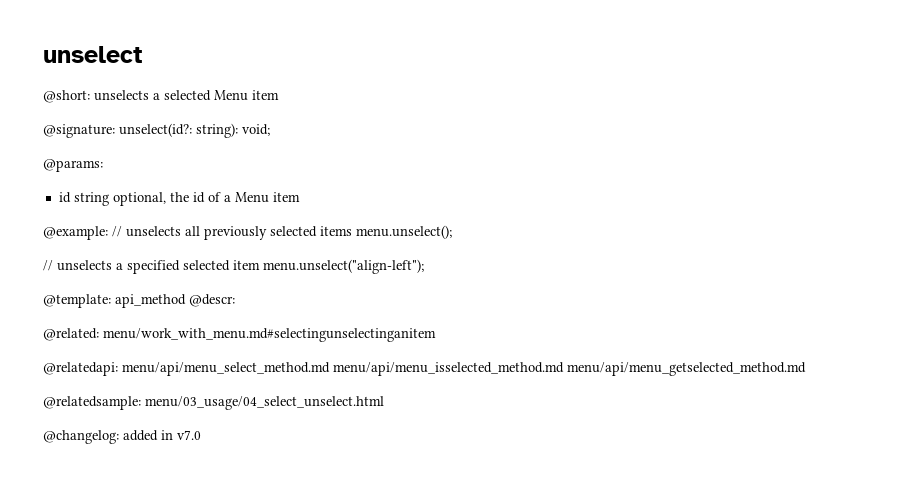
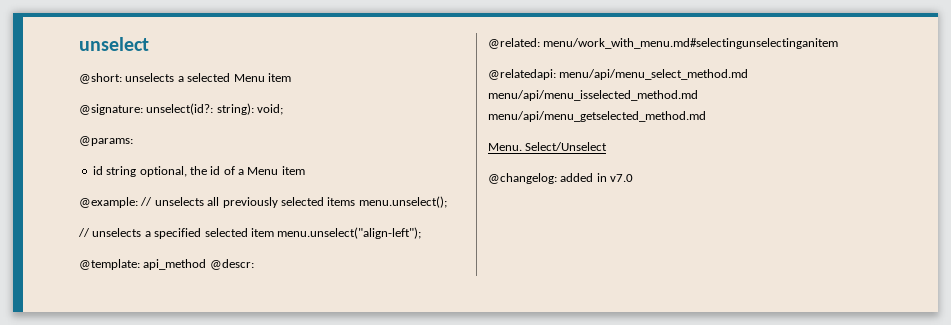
- @relatedsample: menu/03_usage/04_select_unselect.html
+ Menu. Select/Unselect

